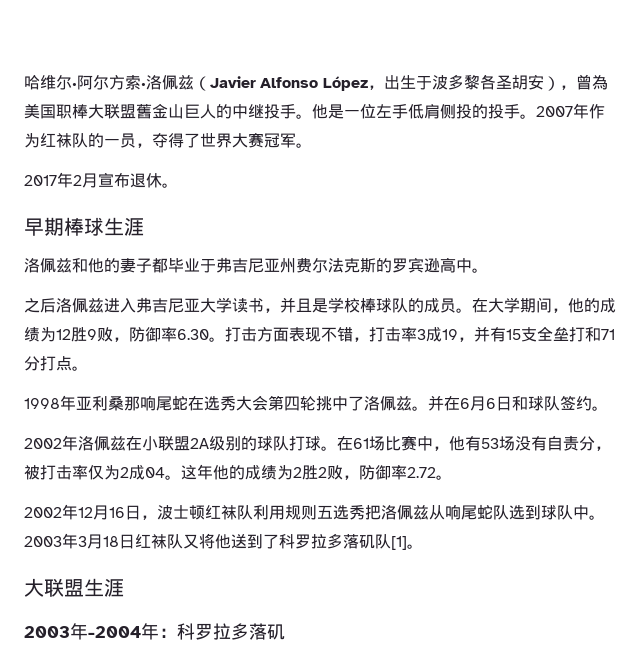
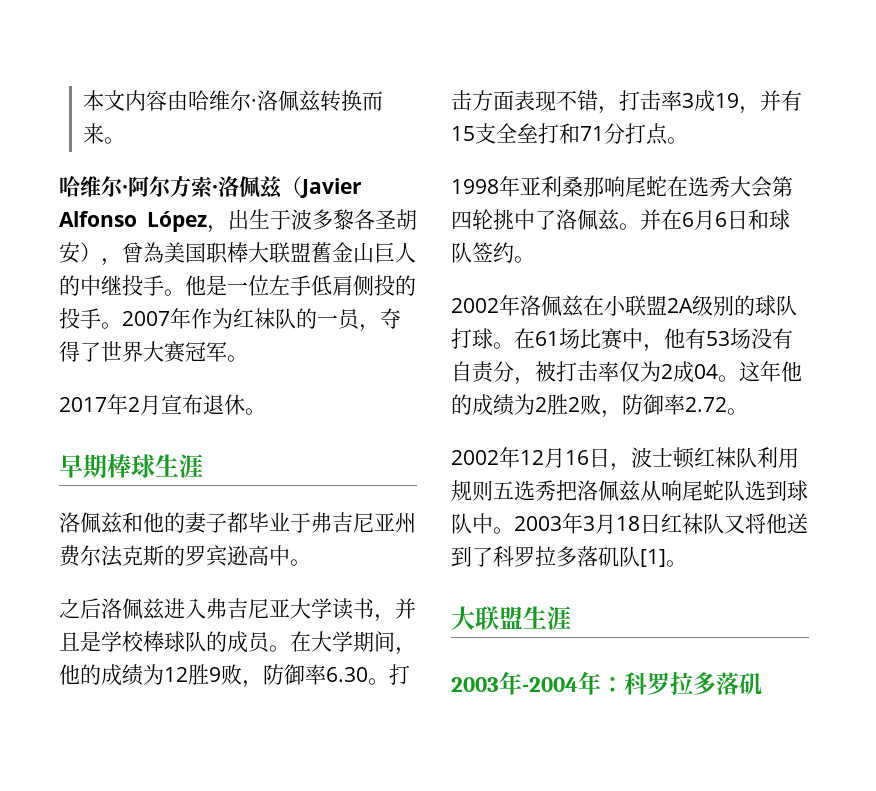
+ 本文内容由哈维尔·洛佩兹转换而来。

